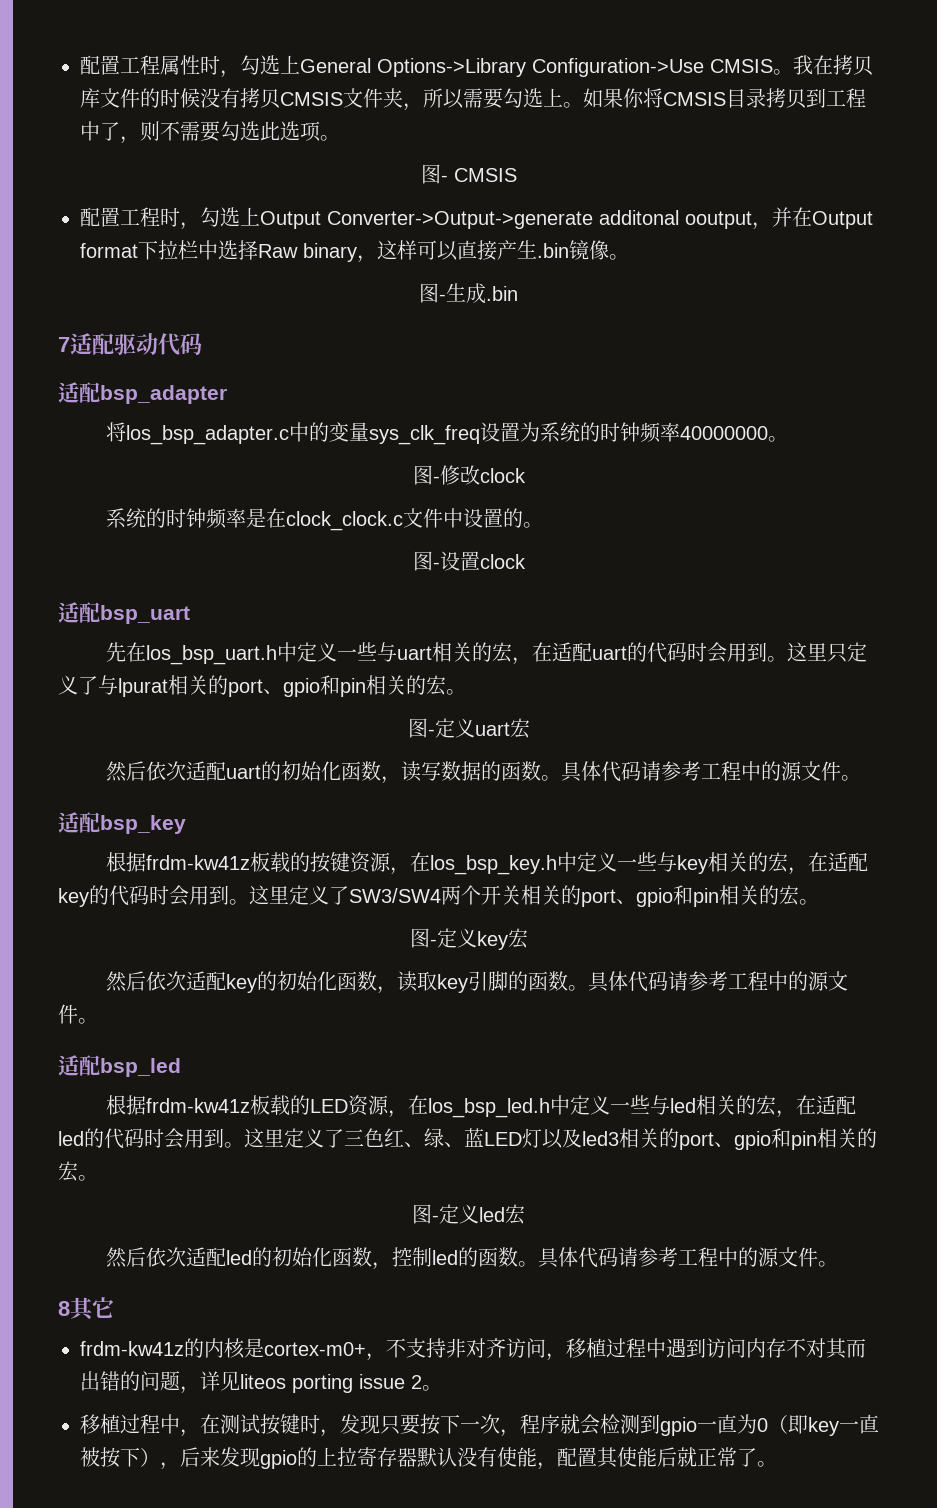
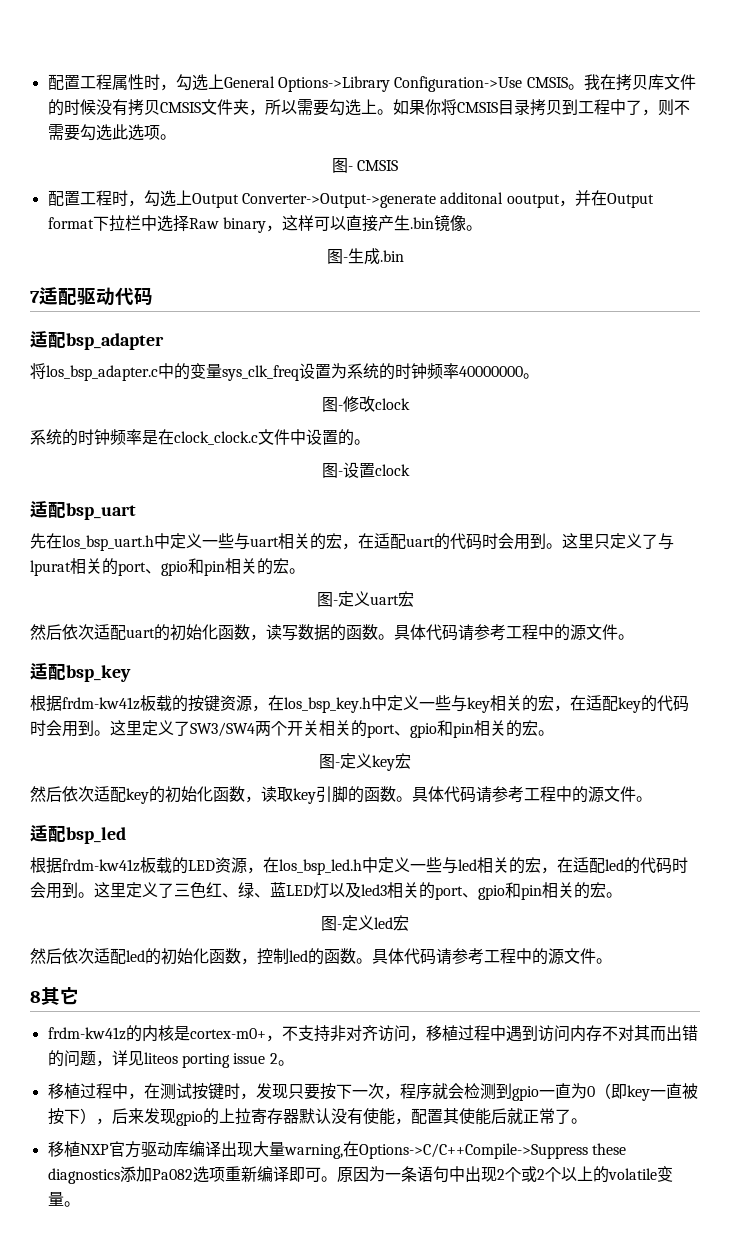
+ 移植NXP官方驱动库编译出现大量warning,在Options->C/C++Compile->Suppress these diagnostics添加Pa082选项重新编译即可。原因为一条语句中出现2个或2个以上的volatile变量。

